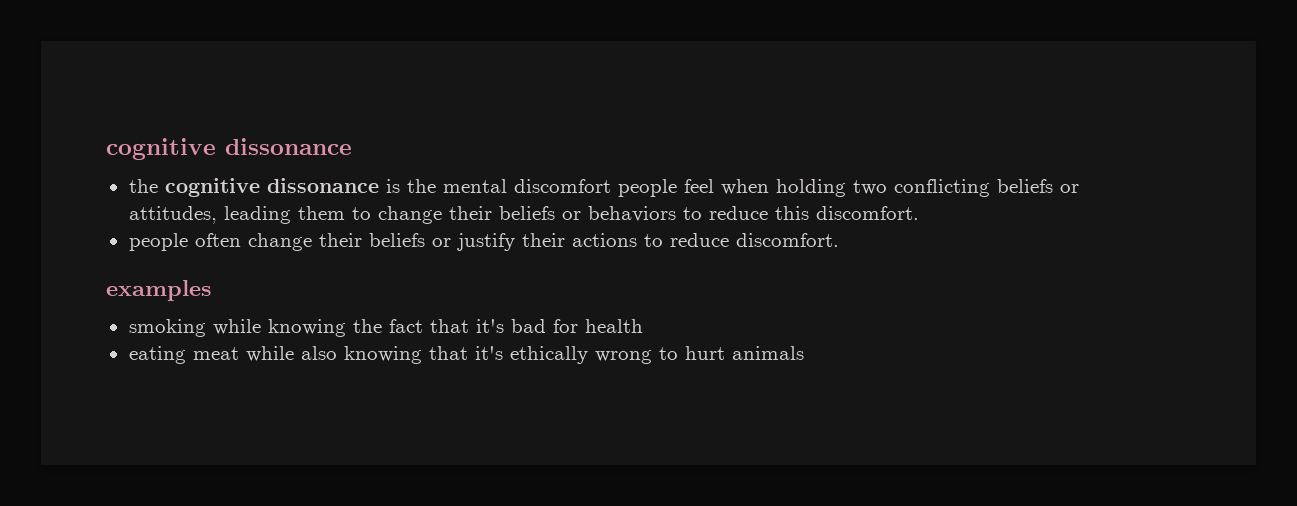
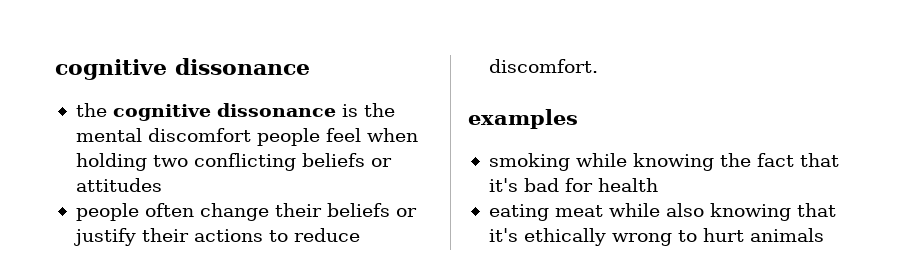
- the cognitive dissonance is the mental discomfort people feel when holding two conflicting beliefs or attitudes, leading them to change their beliefs or behaviors to reduce this discomfort.
+ the cognitive dissonance is the mental discomfort people feel when holding two conflicting beliefs or attitudes

